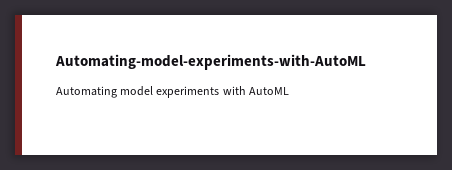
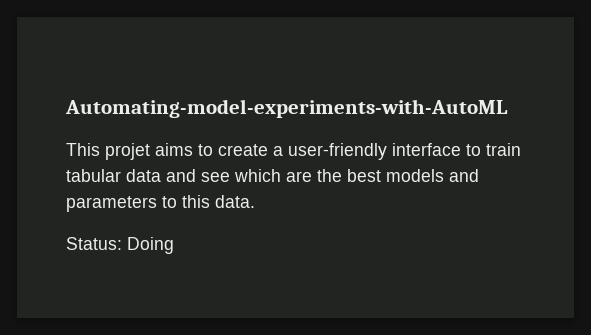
- Automating model experiments with AutoML
+ This projet aims to create a user-friendly interface to train tabular data and see which are the best models and parameters to this data.
+ Status: Doing

